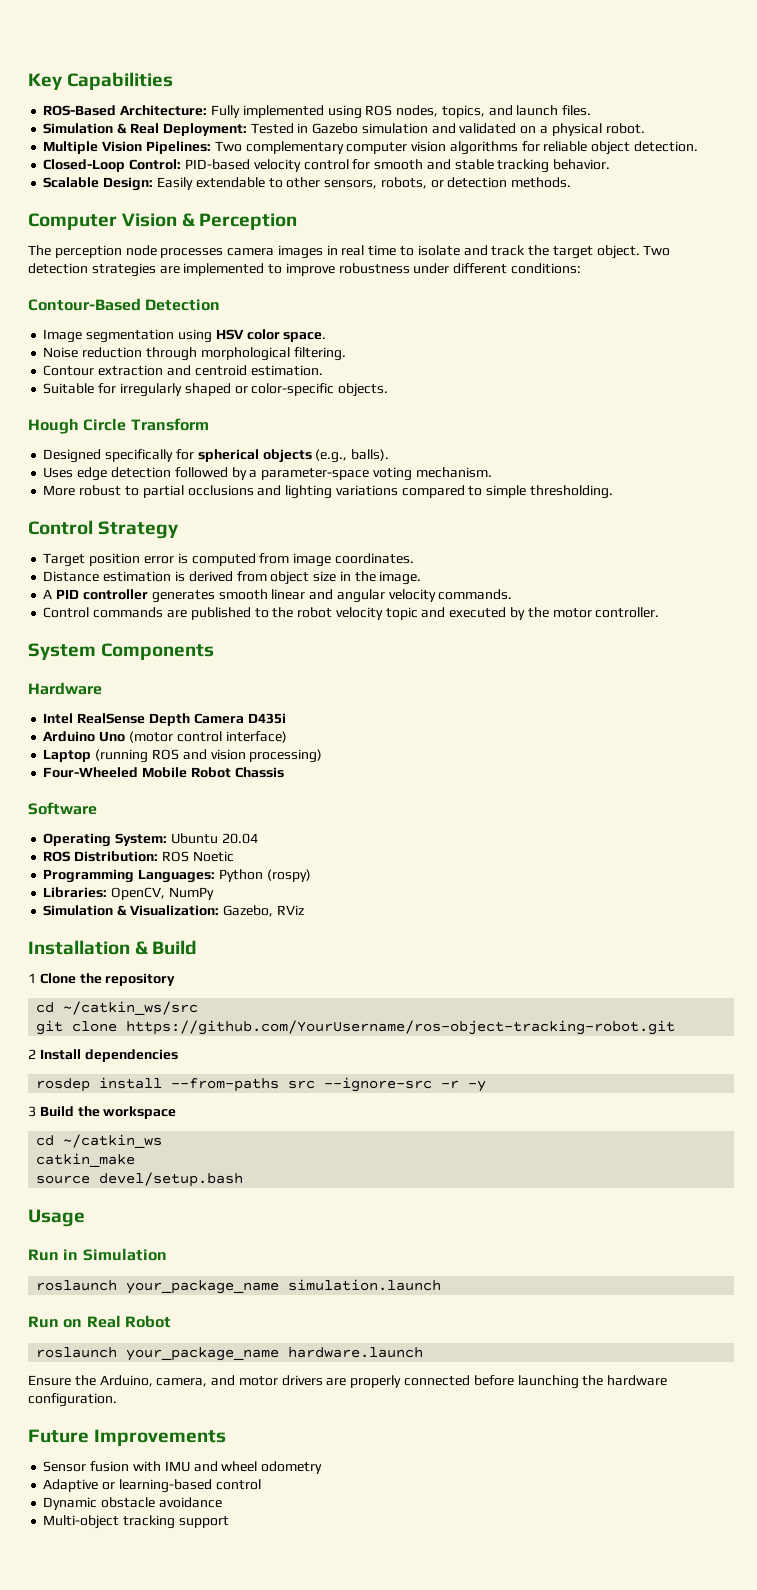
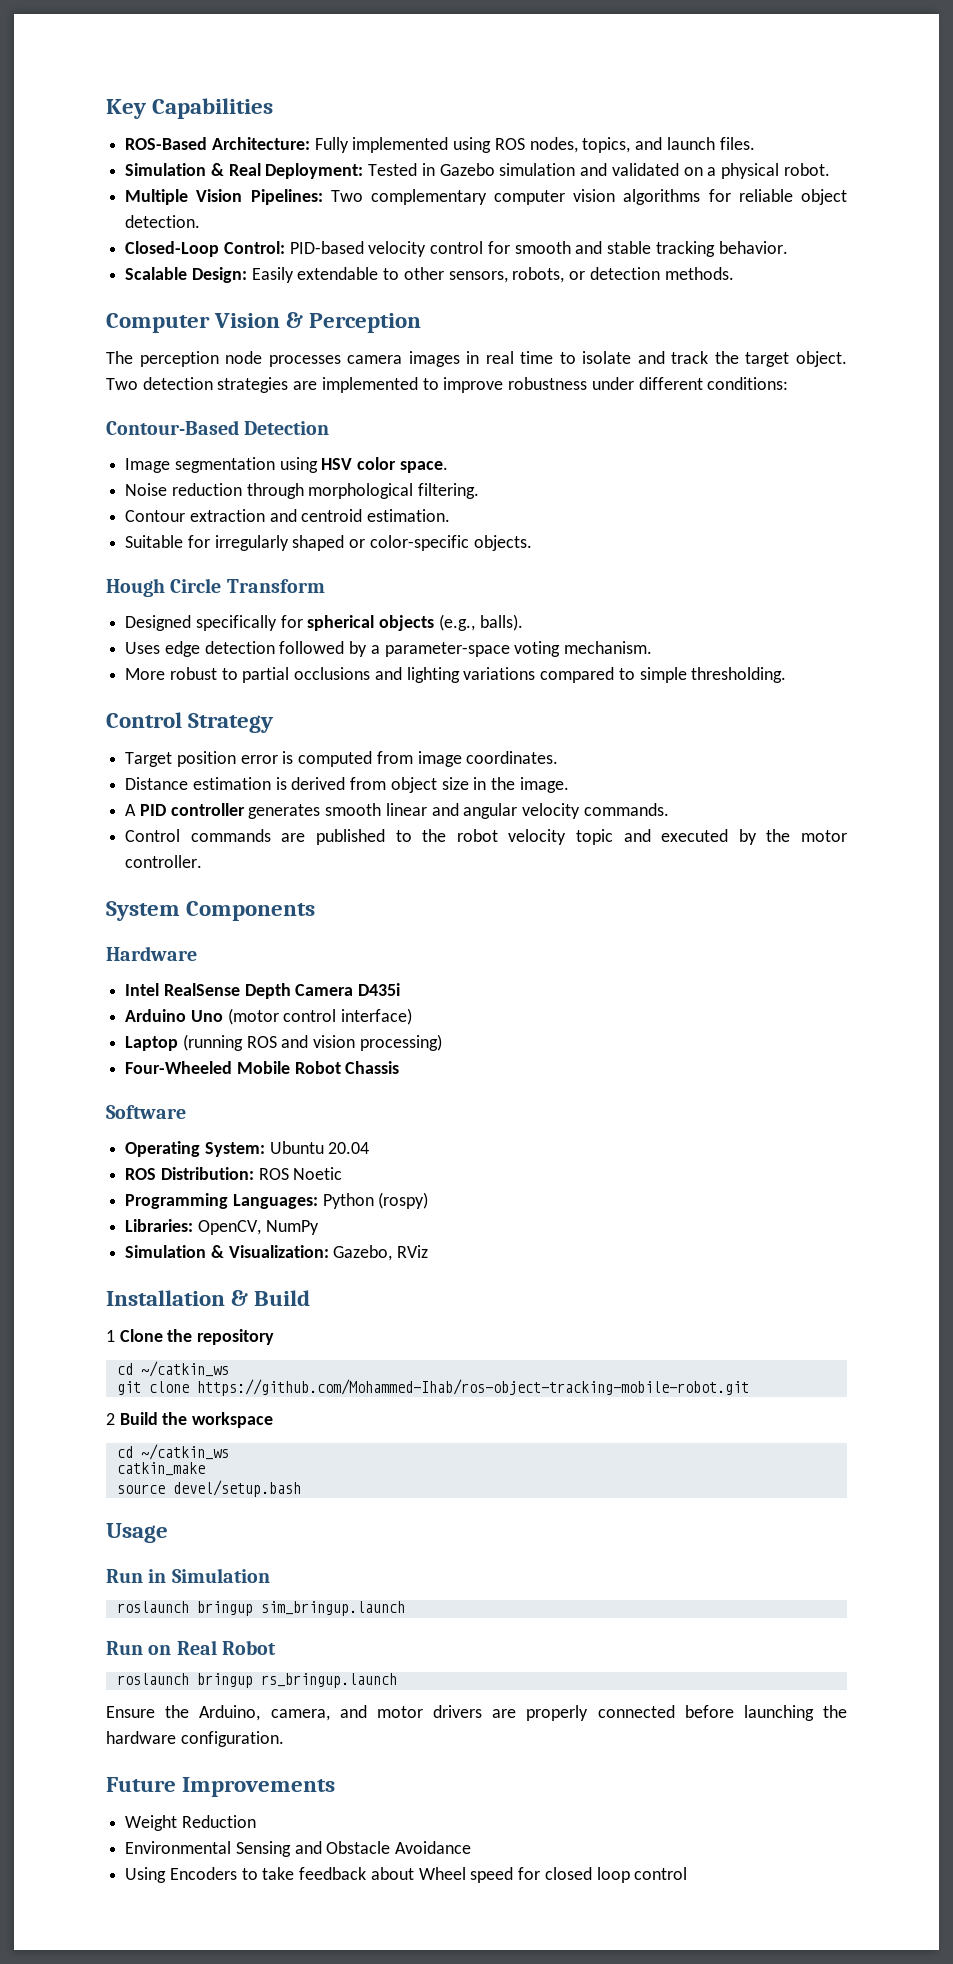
  1 Clone the repository
- cd ~/catkin_ws/src
+ cd ~/catkin_ws
- git clone https://github.com/YourUsername/ros-object-tracking-robot.git
+ git clone https://github.com/Mohammed-Ihab/ros-object-tracking-mobile-robot.git
- 2 Install dependencies
- rosdep install --from-paths src --ignore-src -r -y
- 3 Build the workspace
+ 2 Build the workspace
- roslaunch your_package_name simulation.launch
+ roslaunch bringup sim_bringup.launch
- roslaunch your_package_name hardware.launch
+ roslaunch bringup rs_bringup.launch
- Sensor fusion with IMU and wheel odometry
- Adaptive or learning-based control
- Dynamic obstacle avoidance
- Multi-object tracking support
+ Weight Reduction
+ Environmental Sensing and Obstacle Avoidance
+ Using Encoders to take feedback about Wheel speed for closed loop control

